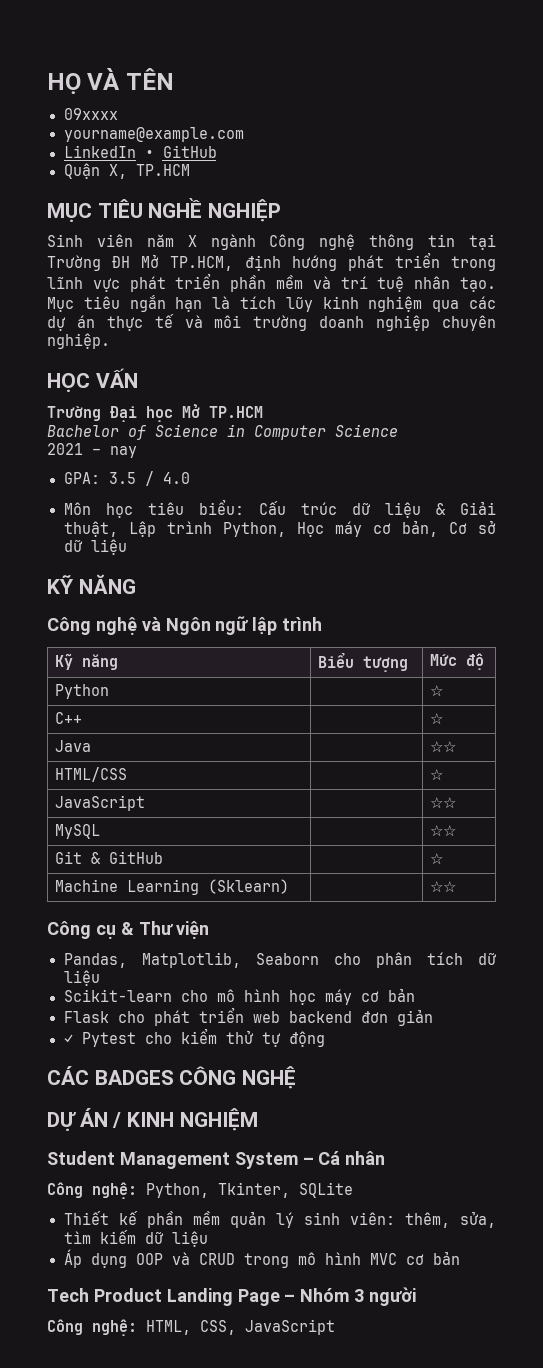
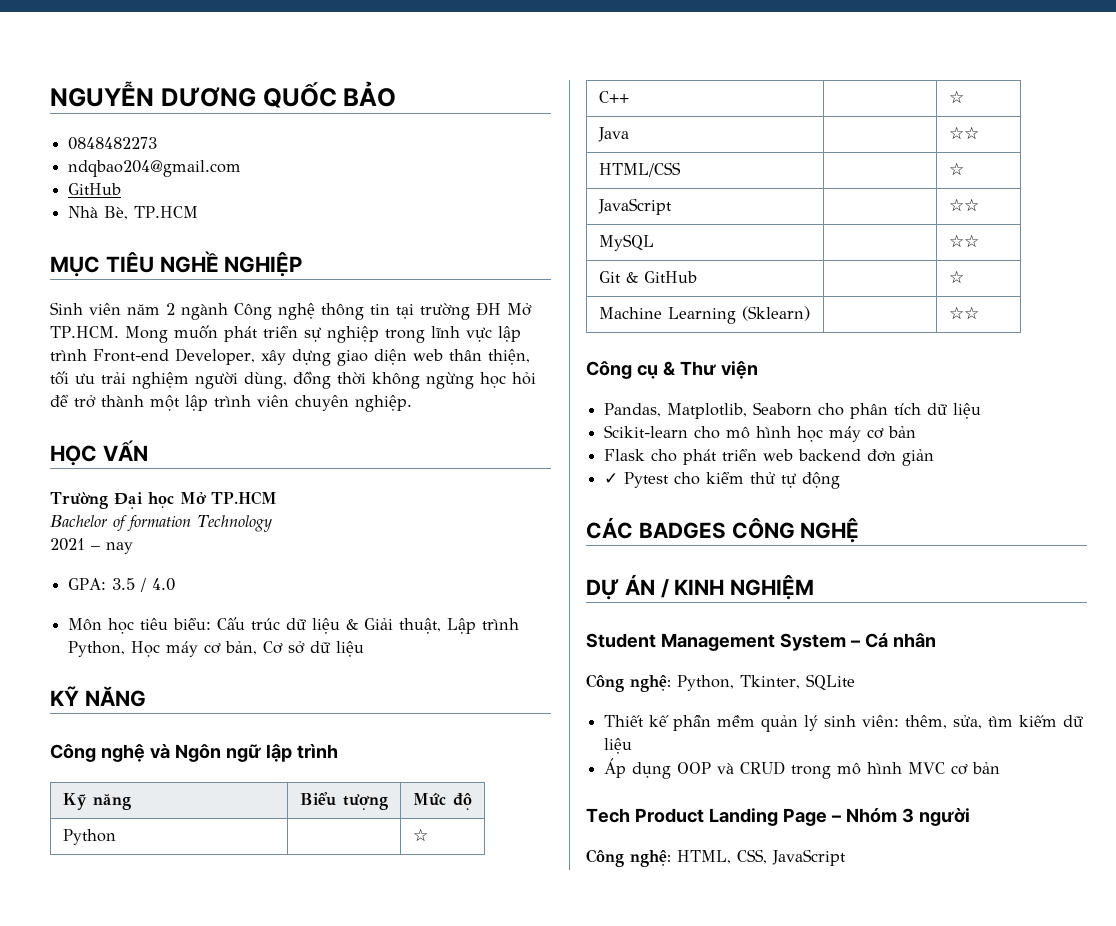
- HỌ VÀ TÊN
- 09xxxx
- yourname@example.com
- LinkedIn • GitHub
+ NGUYỄN DƯƠNG QUỐC BẢO
+ 0848482273
+ ndqbao204@gmail.com
+ GitHub
- Quận X, TP.HCM
+ Nhà Bè, TP.HCM
- Sinh viên năm X ngành Công nghệ thông tin tại Trường ĐH Mở TP.HCM, định hướng phát triển trong lĩnh vực phát triển phần mềm và trí tuệ nhân tạo. Mục tiêu ngắn hạn là tích lũy kinh nghiệm qua các dự án thực tế và môi trường doanh nghiệp chuyên nghiệp.
+ Sinh viên năm 2 ngành Công nghệ thông tin tại trường ĐH Mở TP.HCM. Mong muốn phát triển sự nghiệp trong lĩnh vực lập trình Front-end Developer, xây dựng giao diện web thân thiện, tối ưu trải nghiệm người dùng, đồng thời không ngừng học hỏi để trở thành một lập trình viên chuyên nghiệp.
- Bachelor of Science in Computer Science
+ Bachelor of formation Technology

